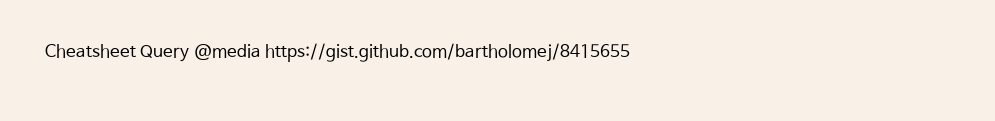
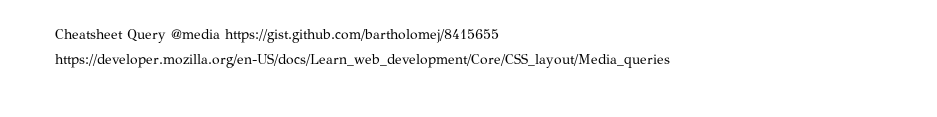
+ https://developer.mozilla.org/en-US/docs/Learn_web_development/Core/CSS_layout/Media_queries

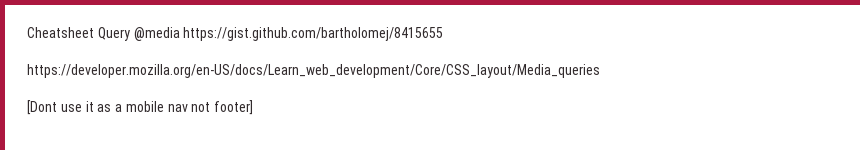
+ [Dont use it as a mobile nav not footer]

